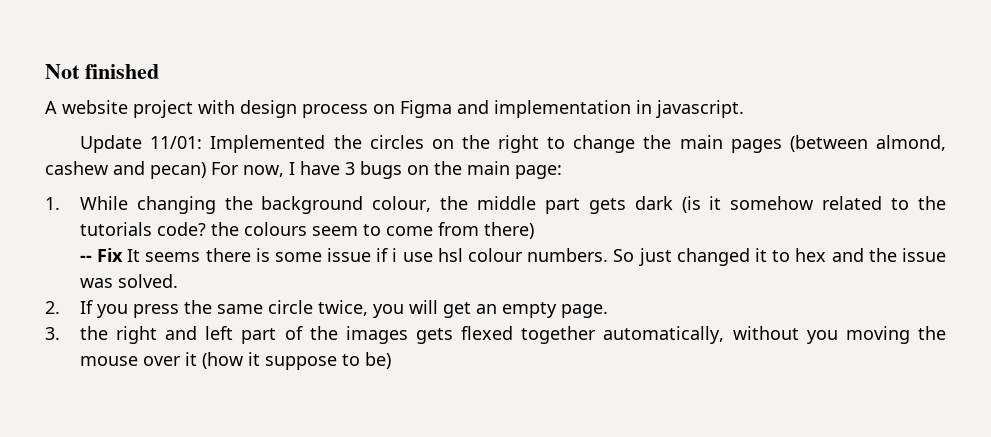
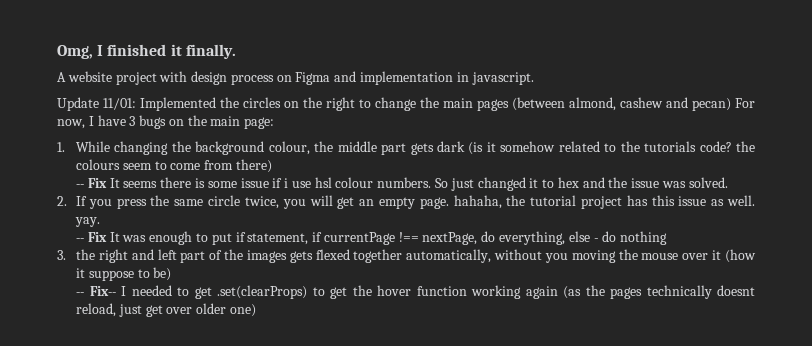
- Not finished
+ Omg, I finished it finally.
- 2. If you press the same circle twice, you will get an empty page.
+ 2. If you press the same circle twice, you will get an empty page. hahaha, the tutorial project has this issue as well. yay.
+ -- Fix It was enough to put if statement, if currentPage !== nextPage, do everything, else - do nothing
+ -- Fix-- I needed to get .set(clearProps) to get the hover function working again (as the pages technically doesnt reload, just get over older one)

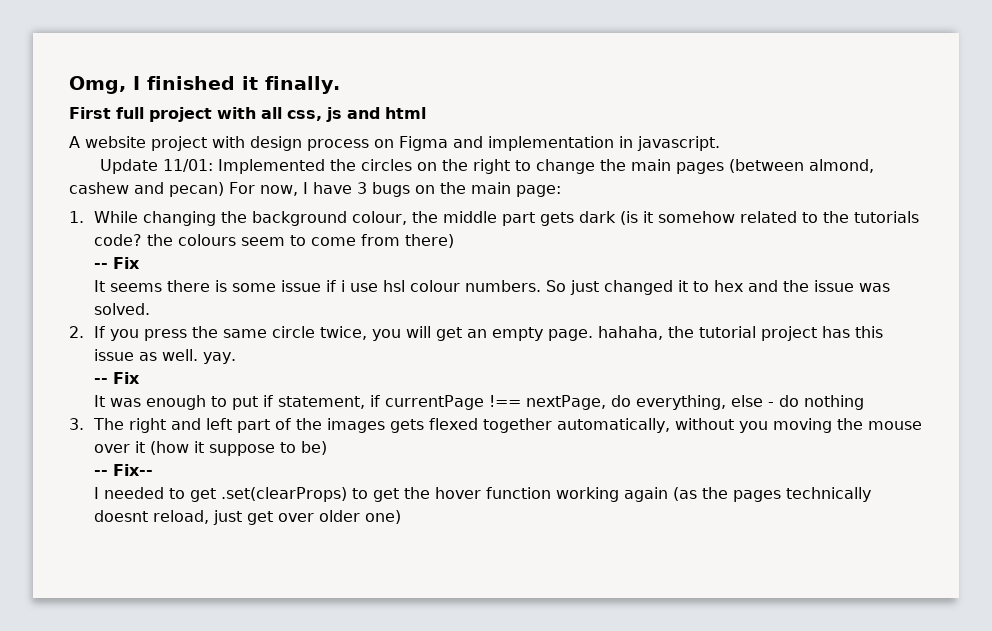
+ First full project with all css, js and html
  1. While changing the background colour, the middle part gets dark (is it somehow related to the tutorials code? the colours seem to come from there)
- -- Fix It seems there is some issue if i use hsl colour numbers.
+ -- Fix
+ It seems there is some issue if i use hsl colour numbers.
  2. If you press the same circle twice, you will get an empty page. hahaha, the tutorial project has this issue as well. yay.
- -- Fix It was enough to put if statement, if currentPage !== nextPage, do everything, else - do nothing
+ -- Fix
+ It was enough to put if statement, if currentPage !== nextPage, do everything, else - do nothing
- 3. the right and left part of the images gets flexed together automatically, without you moving the mouse over it (how it suppose to be)
+ 3. The right and left part of the images gets flexed together automatically, without you moving the mouse over it (how it suppose to be)
- -- Fix-- I needed to get .set(clearProps) to get the hover function working again (as the pages technically doesnt reload, just get over older one)
+ -- Fix--
+ I needed to get .set(clearProps) to get the hover function working again (as the pages technically doesnt reload, just get over older one)

